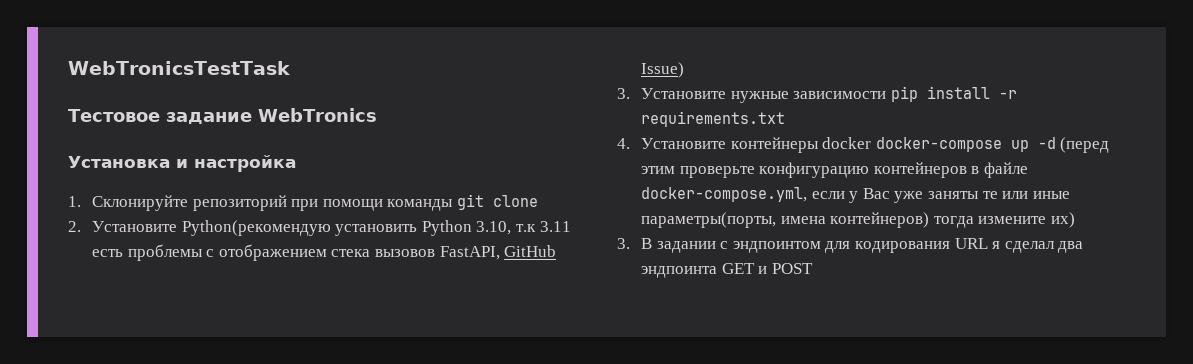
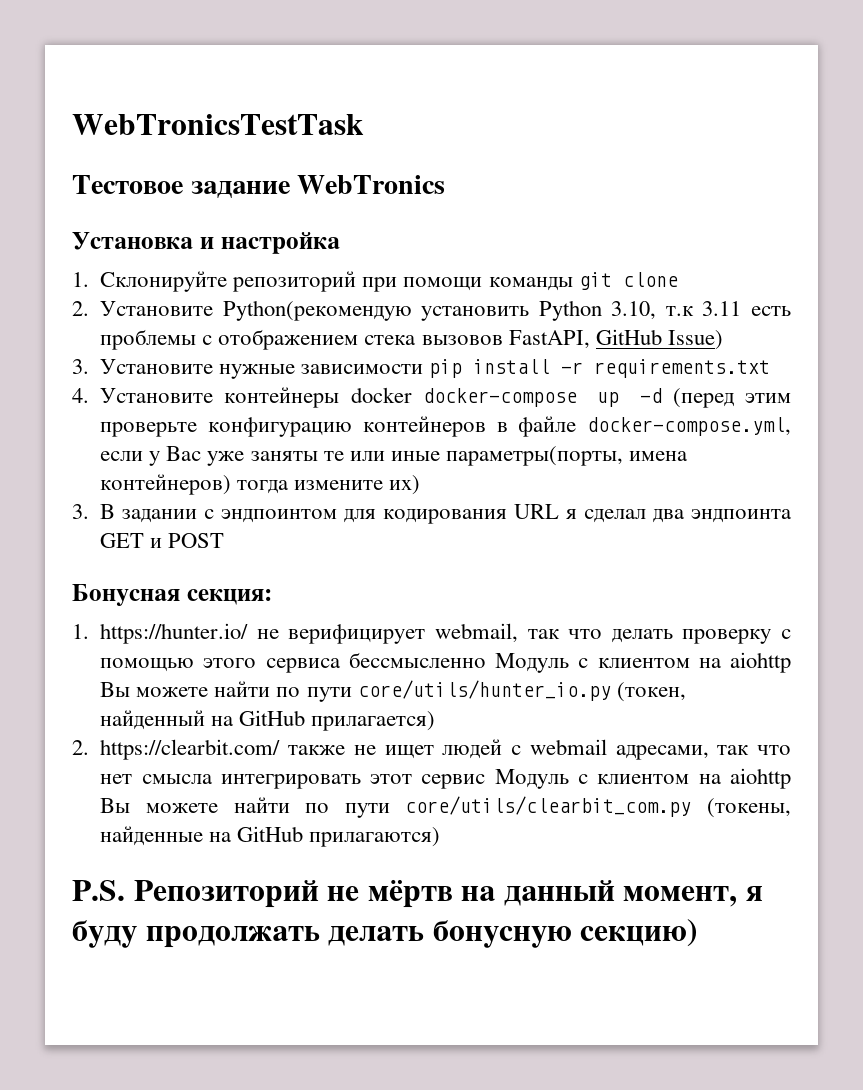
+ Бонусная секция:
+ 1. https://hunter.io/ не верифицирует webmail, так что делать проверку с помощью этого сервиса бессмысленно Модуль с клиентом на aiohttp Вы можете найти по пути core/utils/hunter_io.py (токен, найденный на GitHub прилагается)
+ 2. https://clearbit.com/ также не ищет людей с webmail адресами, так что нет смысла интегрировать этот сервис Модуль с клиентом на aiohttp Вы можете найти по пути core/utils/clearbit_com.py (токены, найденные на GitHub прилагаются)
+ P.S. Репозиторий не мёртв на данный момент, я буду продолжать делать бонусную секцию)

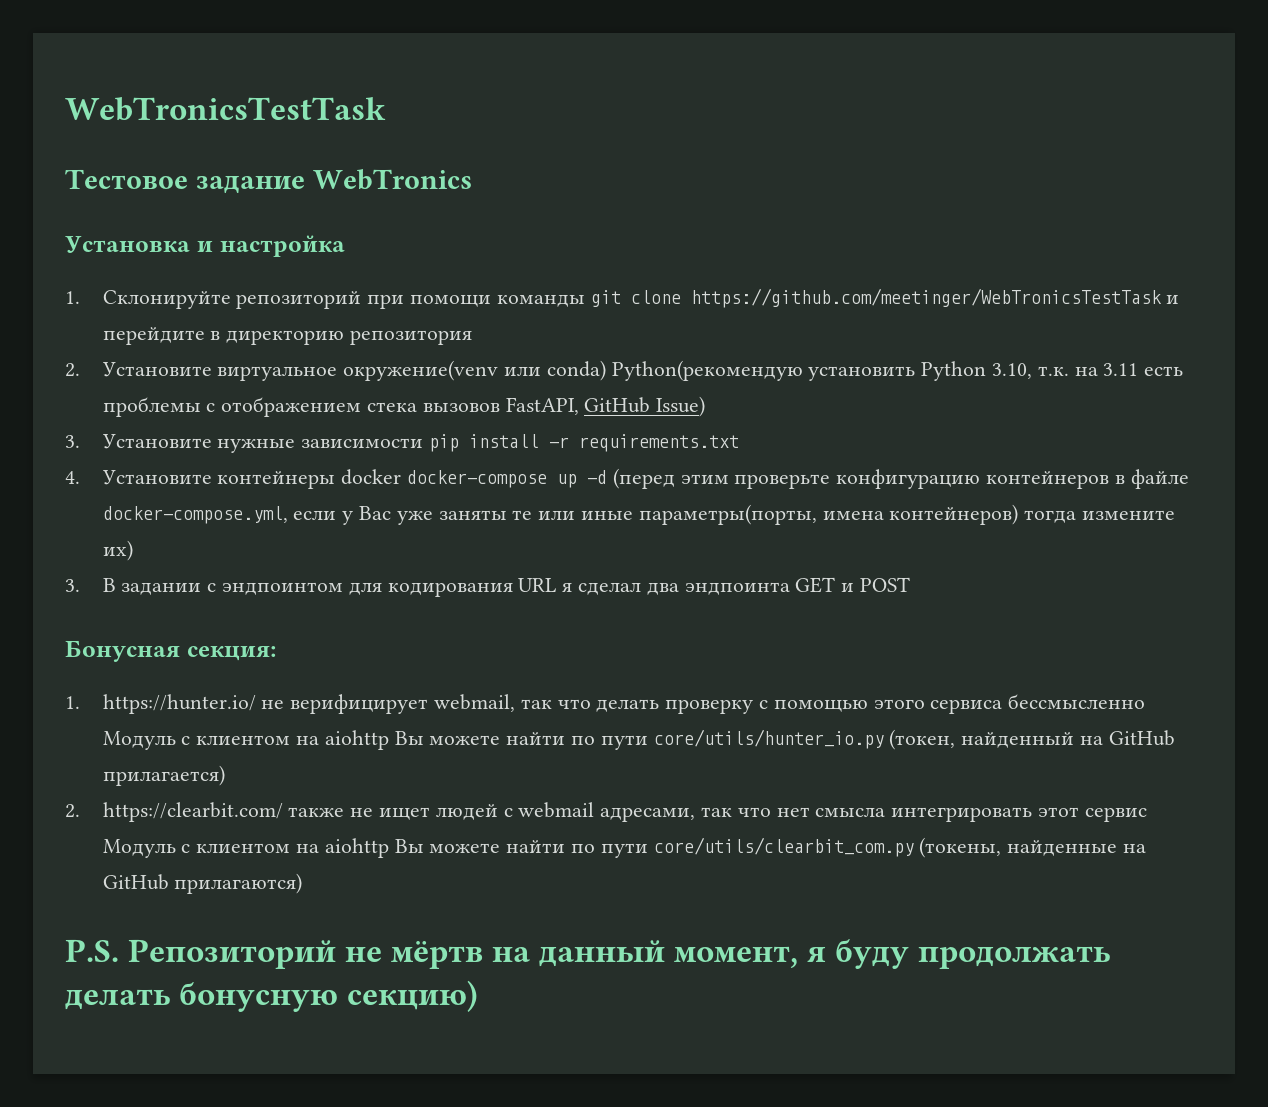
- 1. Склонируйте репозиторий при помощи команды git clone
- 2. Установите Python(рекомендую установить Python 3.10, т.к 3.11 есть проблемы с отображением стека вызовов FastAPI, GitHub Issue)
+ 1. Склонируйте репозиторий при помощи команды git clone https://github.com/meetinger/WebTronicsTestTask и перейдите в директорию репозитория
+ 2. Установите виртуальное окружение(venv или conda) Python(рекомендую установить Python 3.10, т.к. на 3.11 есть проблемы с отображением стека вызовов FastAPI, GitHub Issue)

